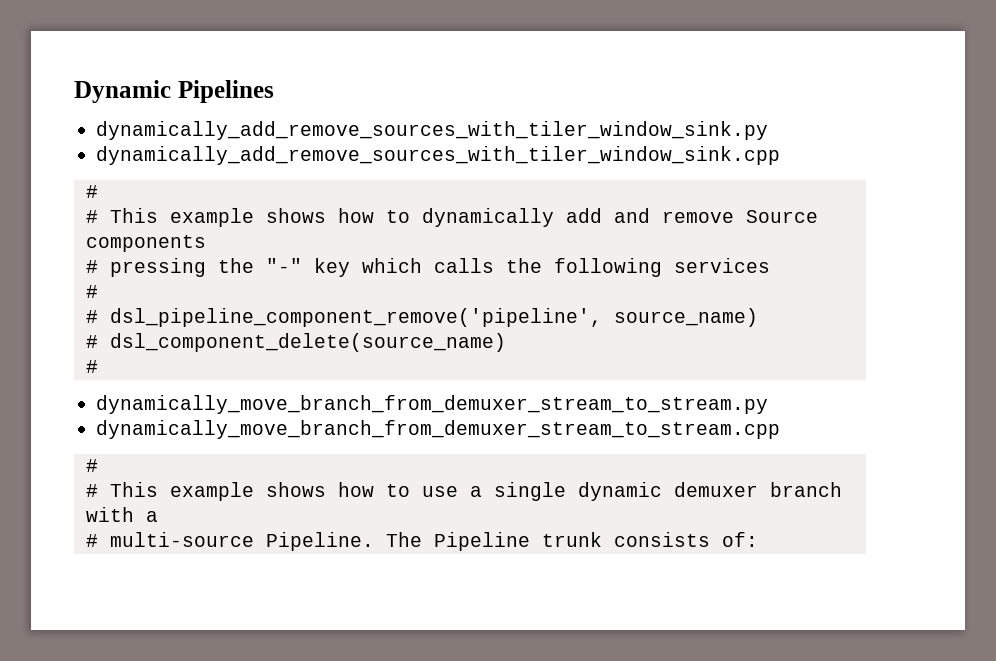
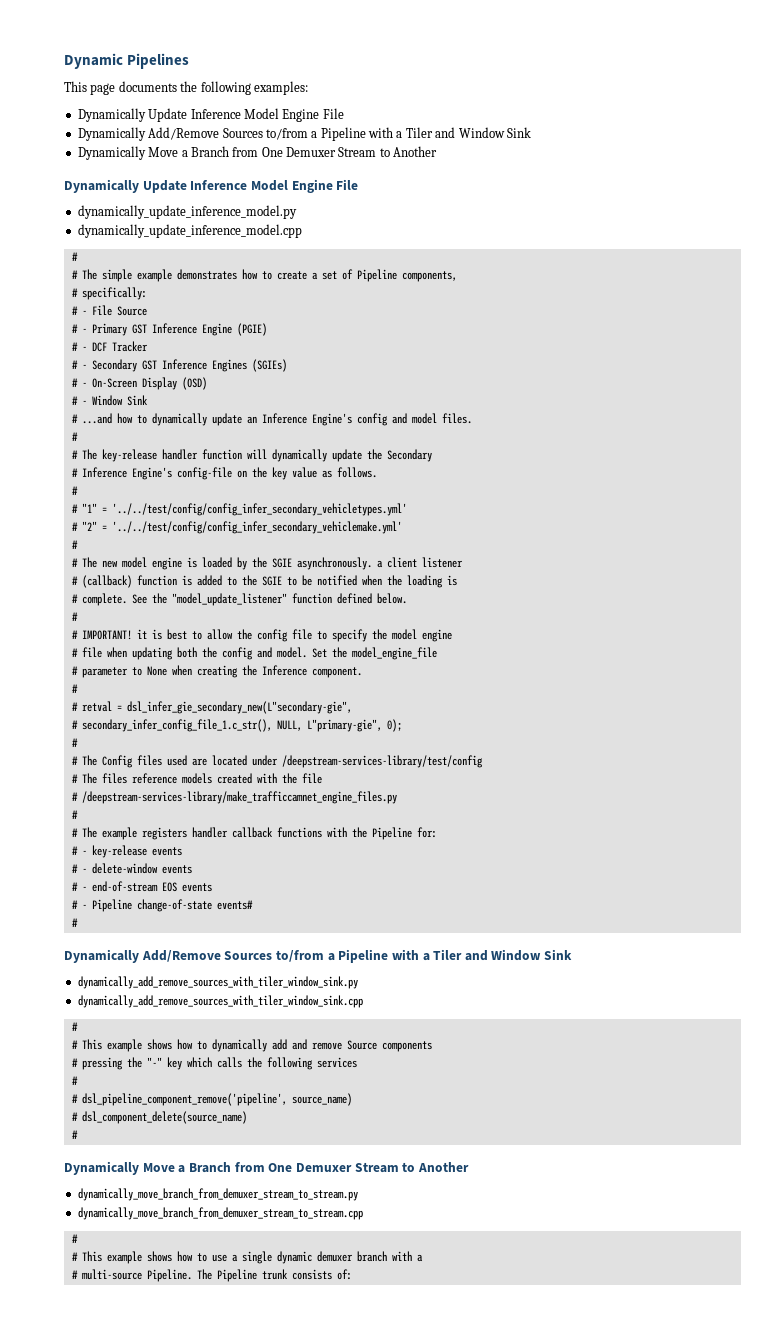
+ This page documents the following examples:
+ Dynamically Update Inference Model Engine File
+ Dynamically Add/Remove Sources to/from a Pipeline with a Tiler and Window Sink
+ Dynamically Move a Branch from One Demuxer Stream to Another
+ Dynamically Update Inference Model Engine File
+ dynamically_update_inference_model.py
+ dynamically_update_inference_model.cpp
+ #
+ # The simple example demonstrates how to create a set of Pipeline components,
+ # specifically:
+ # - File Source
+ # - Primary GST Inference Engine (PGIE)
+ # - DCF Tracker
+ # - Secondary GST Inference Engines (SGIEs)
+ # - On-Screen Display (OSD)
+ # - Window Sink
+ # ...and how to dynamically update an Inference Engine's config and model files.
+ #
+ # The key-release handler function will dynamically update the Secondary
+ # Inference Engine's config-file on the key value as follows.
+ #
+ # "1" = '../../test/config/config_infer_secondary_vehicletypes.yml'
+ # "2" = '../../test/config/config_infer_secondary_vehiclemake.yml'
+ #
+ # The new model engine is loaded by the SGIE asynchronously. a client listener
+ # (callback) function is added to the SGIE to be notified when the loading is
+ # complete. See the "model_update_listener" function defined below.
+ #
+ # IMPORTANT! it is best to allow the config file to specify the model engine
+ # file when updating both the config and model. Set the model_engine_file
+ # parameter to None when creating the Inference component.
+ #
+ # retval = dsl_infer_gie_secondary_new(L"secondary-gie",
+ # secondary_infer_config_file_1.c_str(), NULL, L"primary-gie", 0);
+ #
+ # The Config files used are located under /deepstream-services-library/test/config
+ # The files reference models created with the file
+ # /deepstream-services-library/make_trafficcamnet_engine_files.py
+ #
+ # The example registers handler callback functions with the Pipeline for:
+ # - key-release events
+ # - delete-window events
+ # - end-of-stream EOS events
+ # - Pipeline change-of-state events#
+ #
+ Dynamically Add/Remove Sources to/from a Pipeline with a Tiler and Window Sink
  # dsl_component_delete(source_name)
  #
+ Dynamically Move a Branch from One Demuxer Stream to Another

